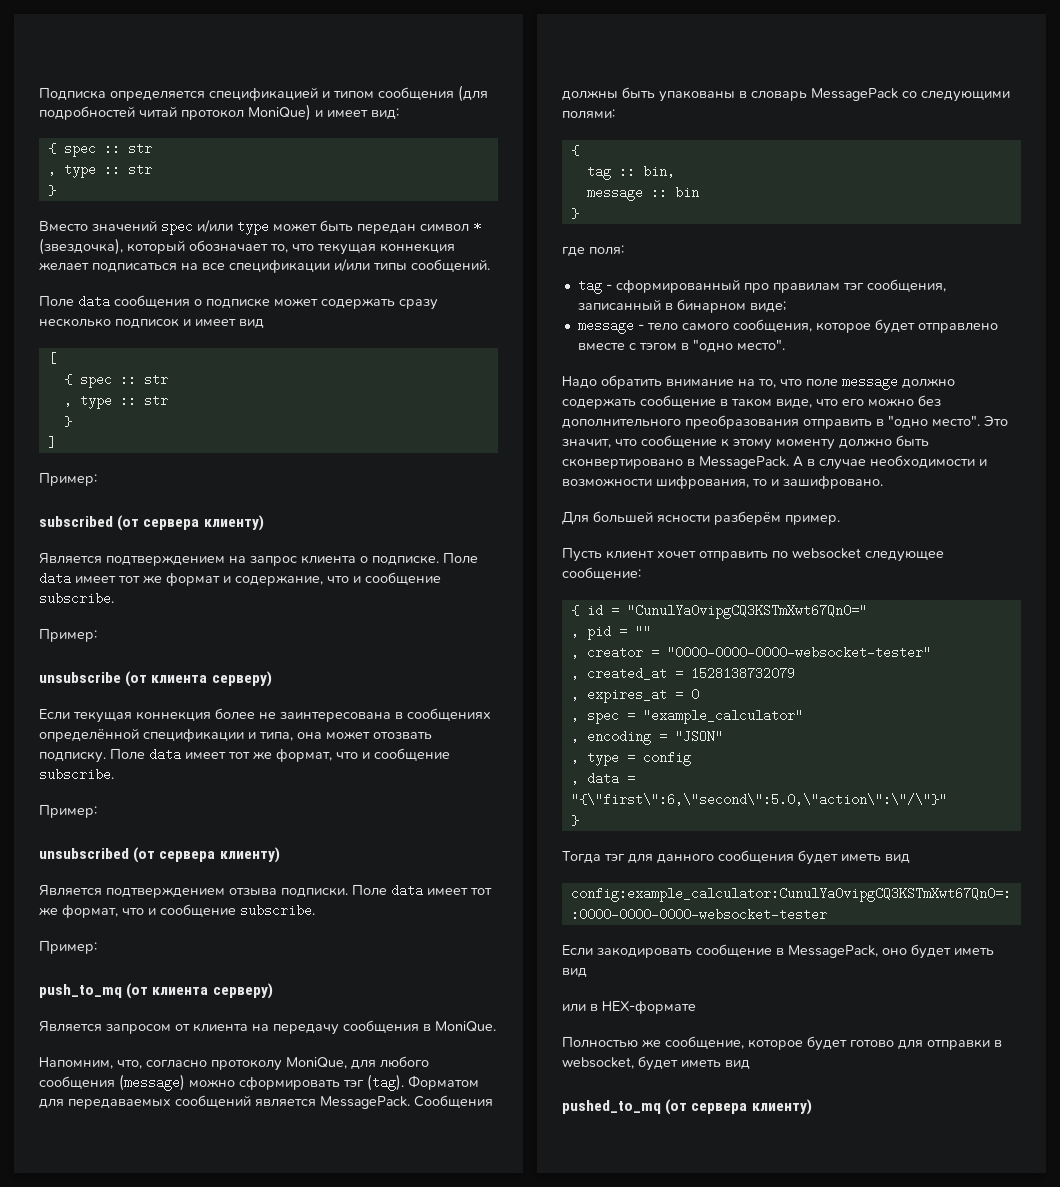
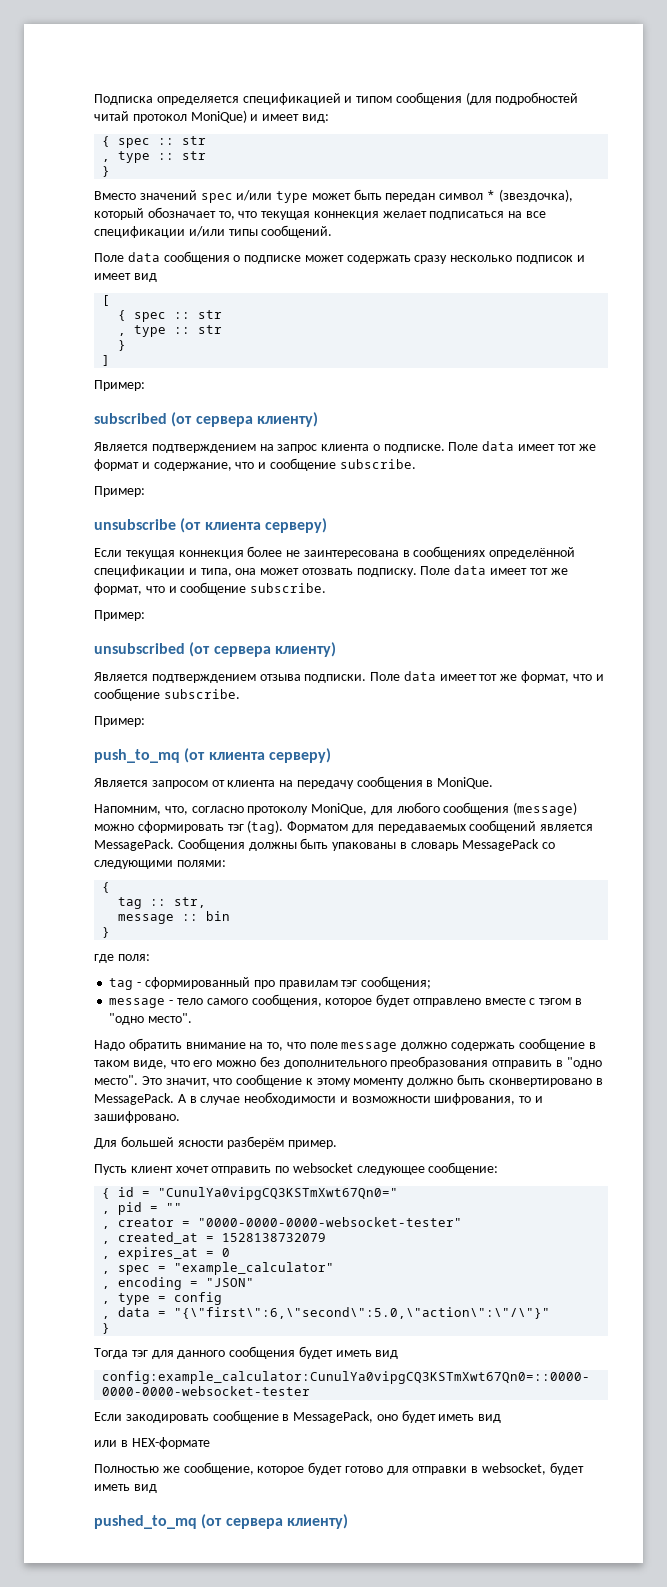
- tag :: bin,
+ tag :: str,
- tag - сформированный про правилам тэг сообщения, записанный в бинарном виде;
+ tag - сформированный про правилам тэг сообщения;

